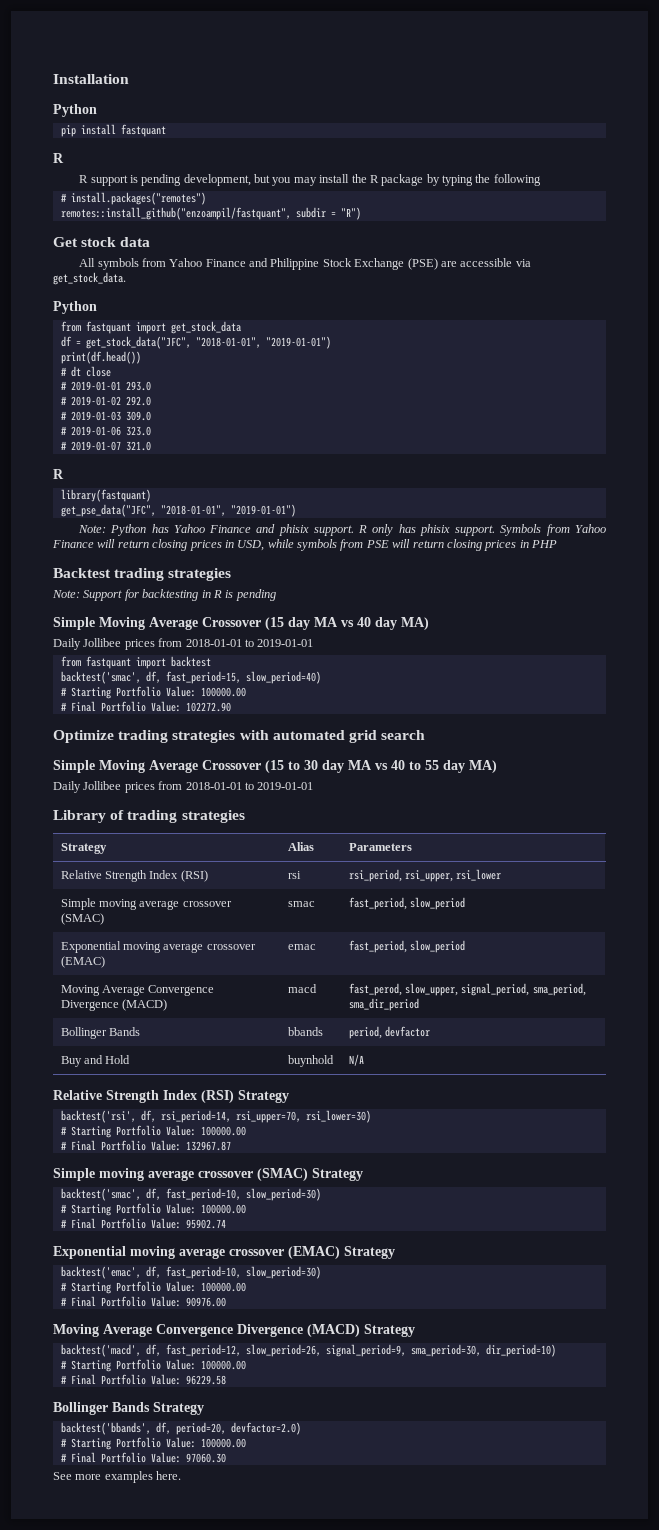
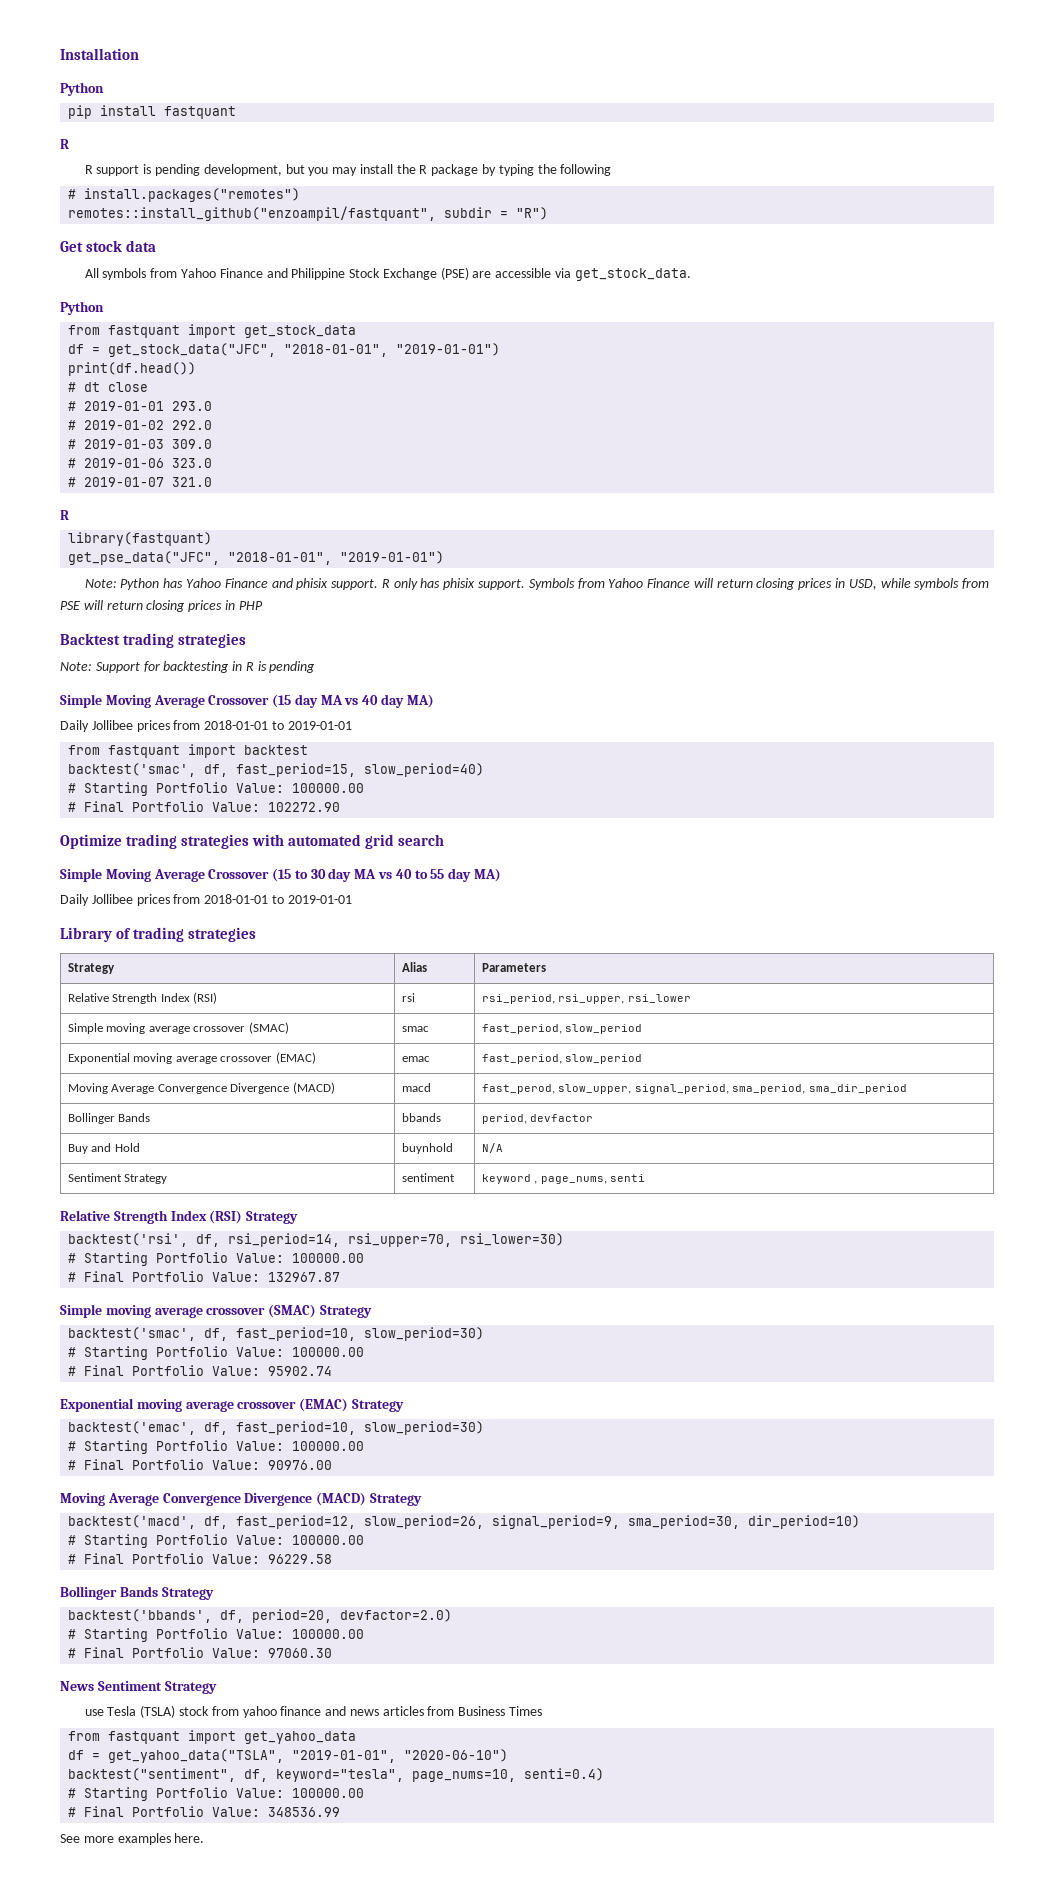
+ Sentiment Strategy | sentiment | keyword , page_nums, senti
+ News Sentiment Strategy
+ use Tesla (TSLA) stock from yahoo finance and news articles from Business Times
+ from fastquant import get_yahoo_data
+ df = get_yahoo_data("TSLA", "2019-01-01", "2020-06-10")
+ backtest("sentiment", df, keyword="tesla", page_nums=10, senti=0.4)
+ # Starting Portfolio Value: 100000.00
+ # Final Portfolio Value: 348536.99

